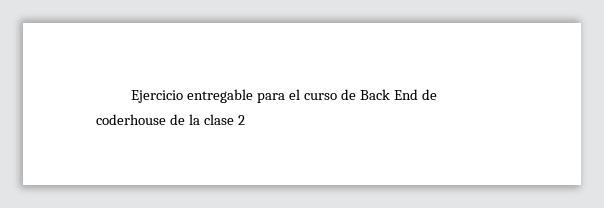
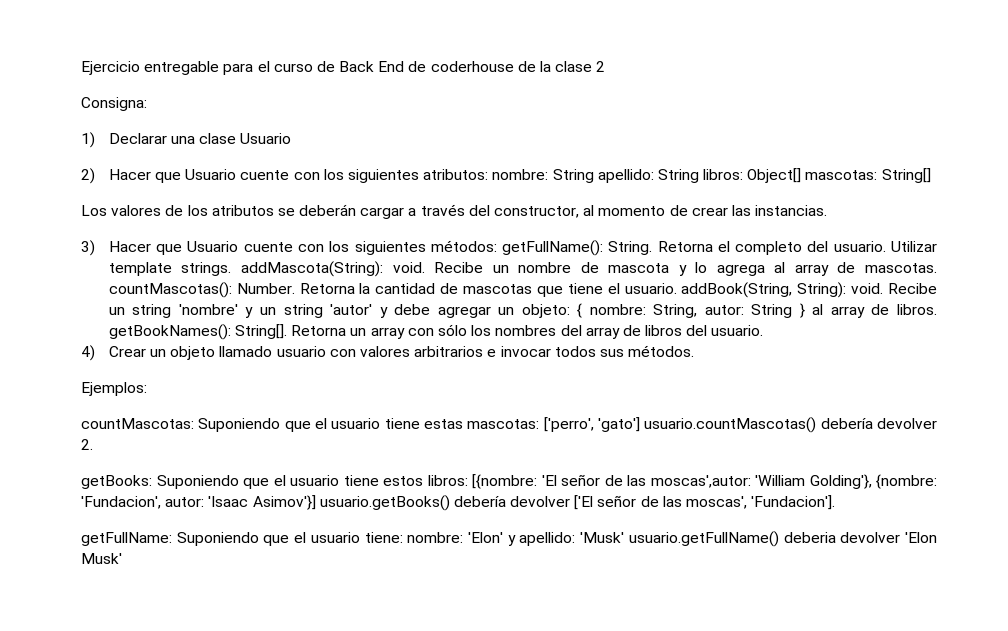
+ Consigna:
+ 1) Declarar una clase Usuario
+ 2) Hacer que Usuario cuente con los siguientes atributos: nombre: String apellido: String libros: Object[] mascotas: String[]
+ Los valores de los atributos se deberán cargar a través del constructor, al momento de crear las instancias.
+ 3) Hacer que Usuario cuente con los siguientes métodos: getFullName(): String. Retorna el completo del usuario. Utilizar template strings. addMascota(String): void. Recibe un nombre de mascota y lo agrega al array de mascotas. countMascotas(): Number. Retorna la cantidad de mascotas que tiene el usuario. addBook(String, String): void. Recibe un string 'nombre' y un string 'autor' y debe agregar un objeto: { nombre: String, autor: String } al array de libros. getBookNames(): String[]. Retorna un array con sólo los nombres del array de libros del usuario.
+ 4) Crear un objeto llamado usuario con valores arbitrarios e invocar todos sus métodos.
+ Ejemplos:
+ countMascotas: Suponiendo que el usuario tiene estas mascotas: ['perro', 'gato'] usuario.countMascotas() debería devolver 2.
+ getBooks: Suponiendo que el usuario tiene estos libros: [{nombre: 'El señor de las moscas',autor: 'William Golding'}, {nombre: 'Fundacion', autor: 'Isaac Asimov'}] usuario.getBooks() debería devolver ['El señor de las moscas', 'Fundacion'].
+ getFullName: Suponiendo que el usuario tiene: nombre: 'Elon' y apellido: 'Musk' usuario.getFullName() deberia devolver 'Elon Musk'

